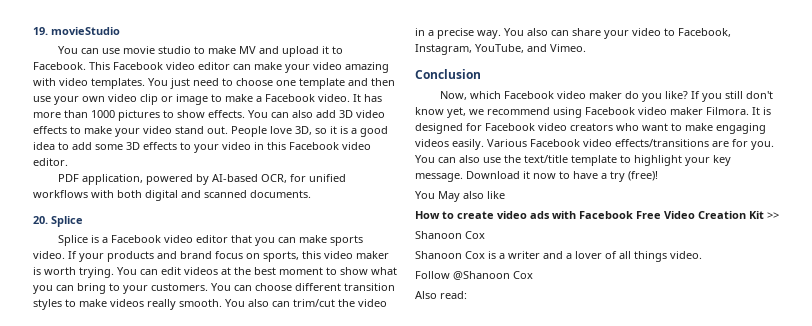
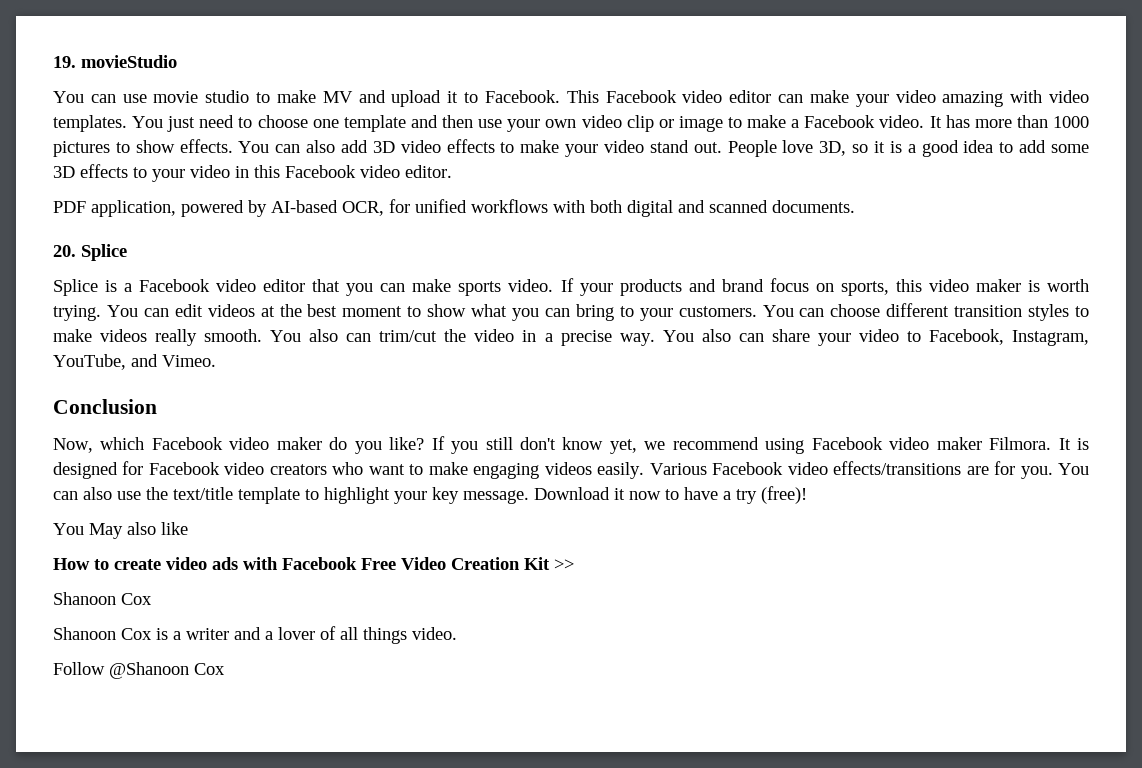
- Also read:

